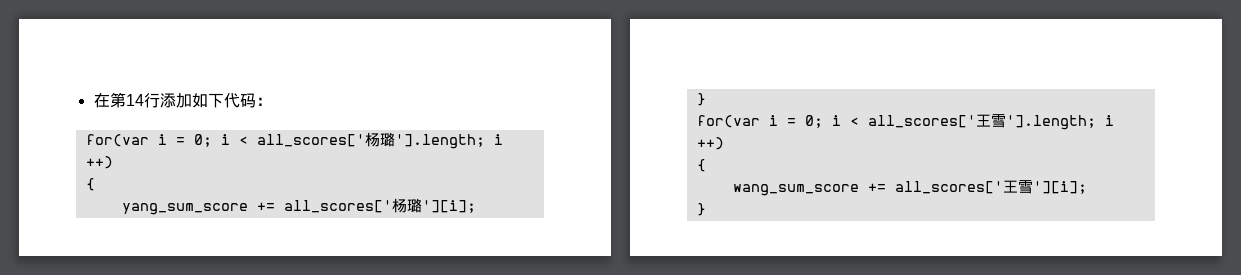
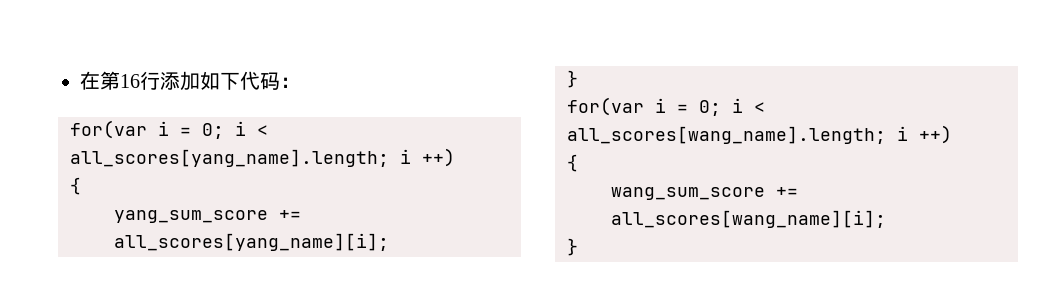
- 在第14行添加如下代码：
+ 在第16行添加如下代码：
- for(var i = 0; i < all_scores['杨璐'].length; i ++)
+ for(var i = 0; i < all_scores[yang_name].length; i ++)
- yang_sum_score += all_scores['杨璐'][i];
+ yang_sum_score += all_scores[yang_name][i];
- for(var i = 0; i < all_scores['王雪'].length; i ++)
+ for(var i = 0; i < all_scores[wang_name].length; i ++)
- wang_sum_score += all_scores['王雪'][i];
+ wang_sum_score += all_scores[wang_name][i];

